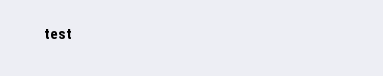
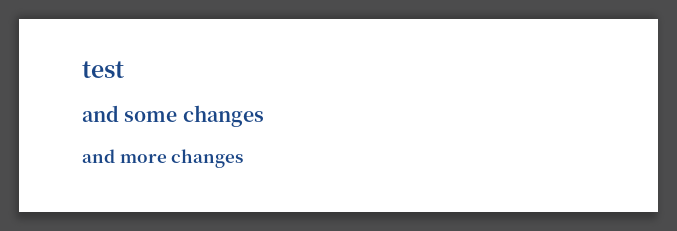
+ and some changes
+ and more changes

